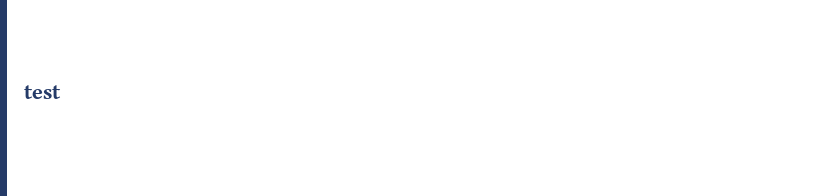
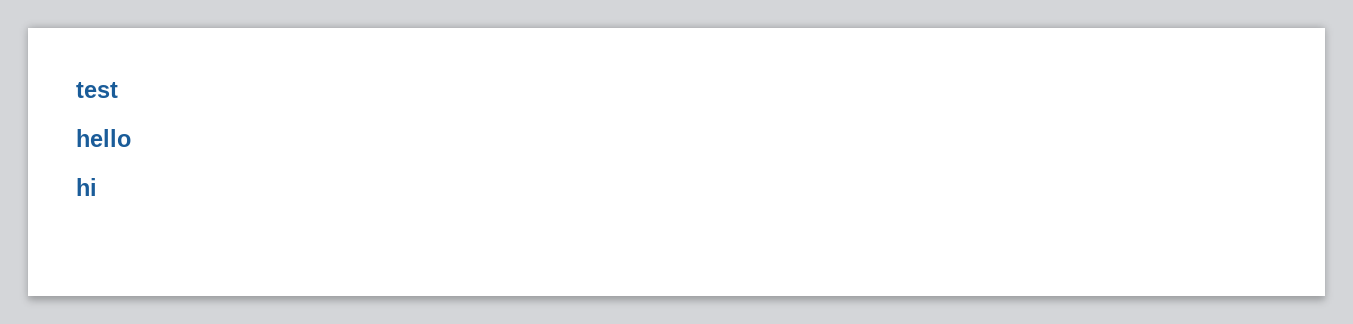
+ hello
+ hi

